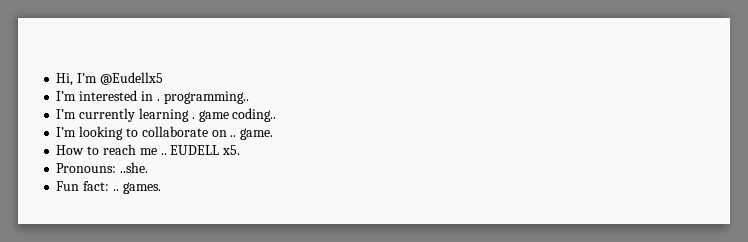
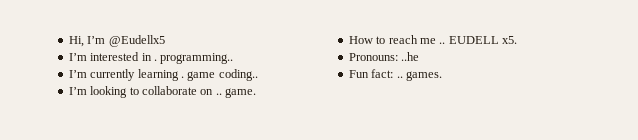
- Pronouns: ..she.
+ Pronouns: ..he

